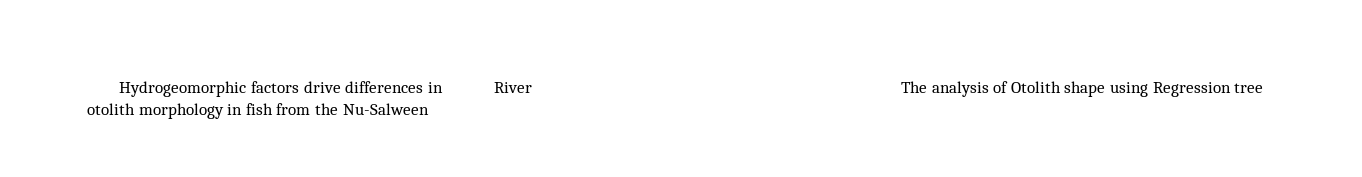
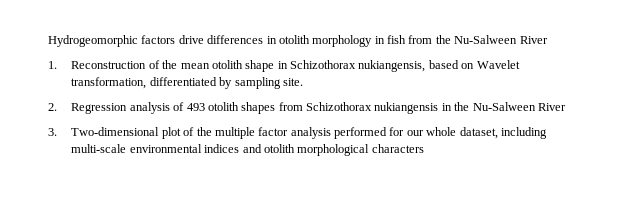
- The analysis of Otolith shape using Regression tree
+ 1. Reconstruction of the mean otolith shape in Schizothorax nukiangensis, based on Wavelet transformation, differentiated by sampling site.
+ 2. Regression analysis of 493 otolith shapes from Schizothorax nukiangensis in the Nu-Salween River
+ 3. Two-dimensional plot of the multiple factor analysis performed for our whole dataset, including multi-scale environmental indices and otolith morphological characters

